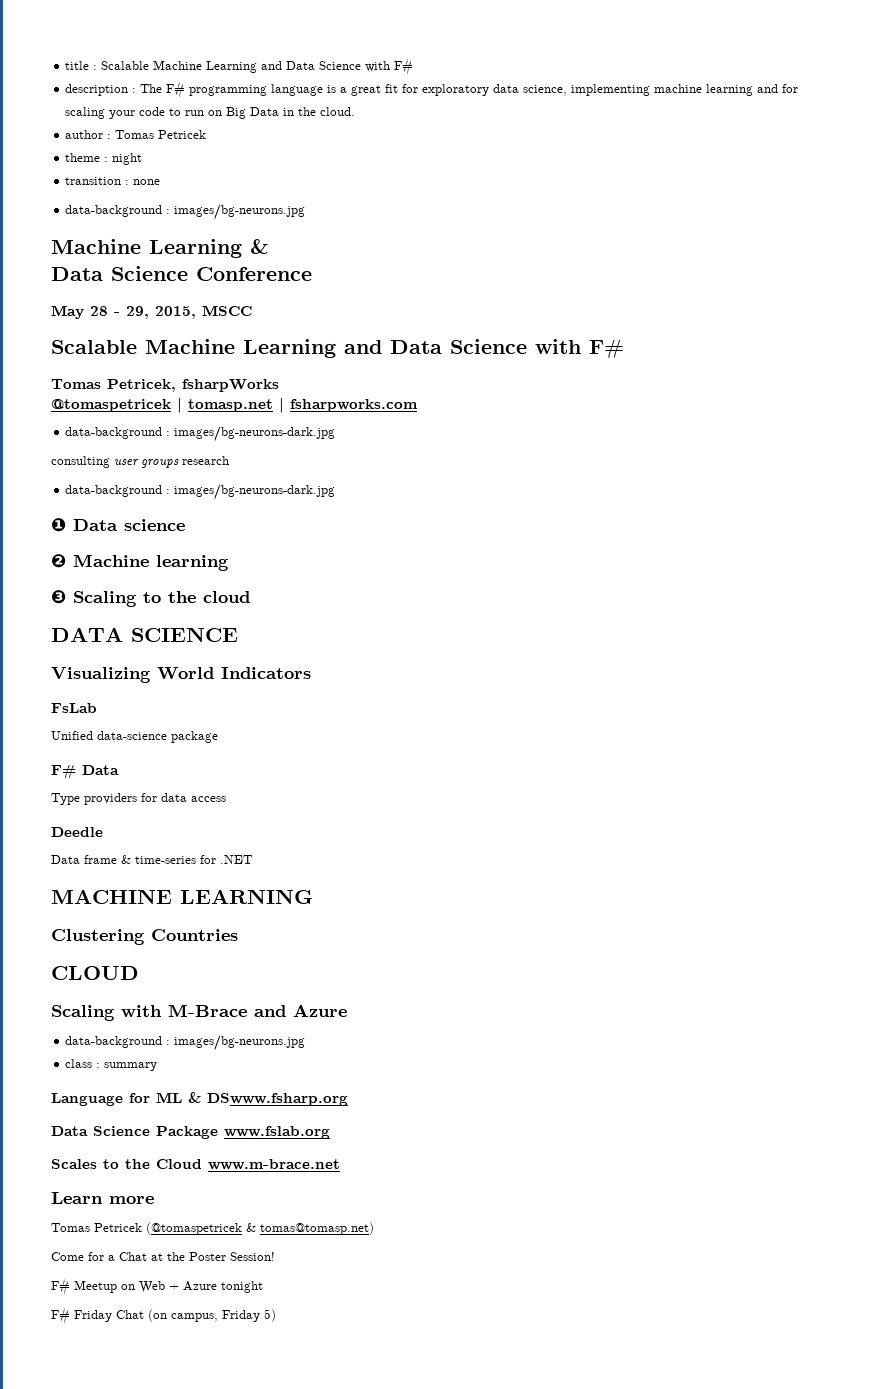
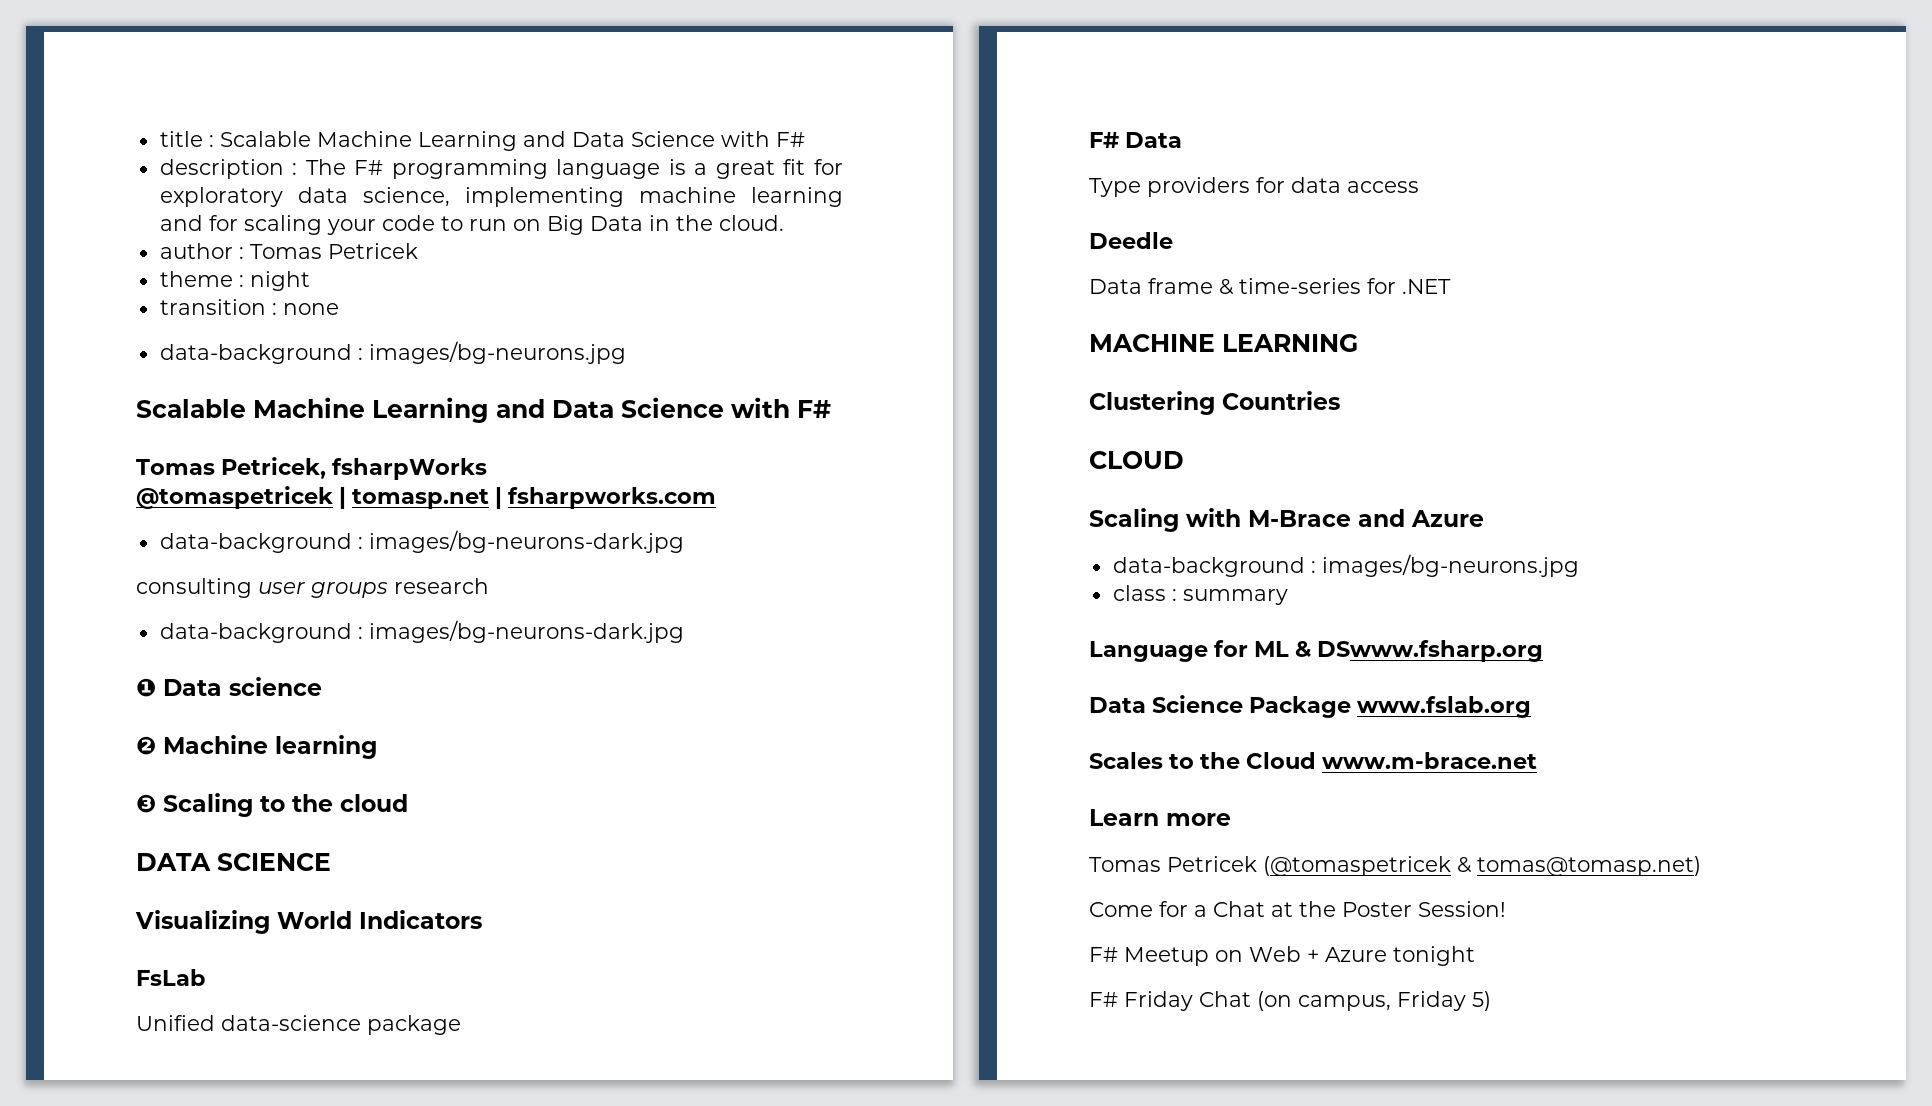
- Machine Learning &
- Data Science Conference
- May 28 - 29, 2015, MSCC

